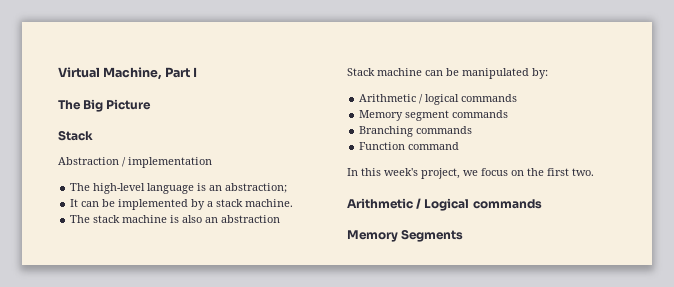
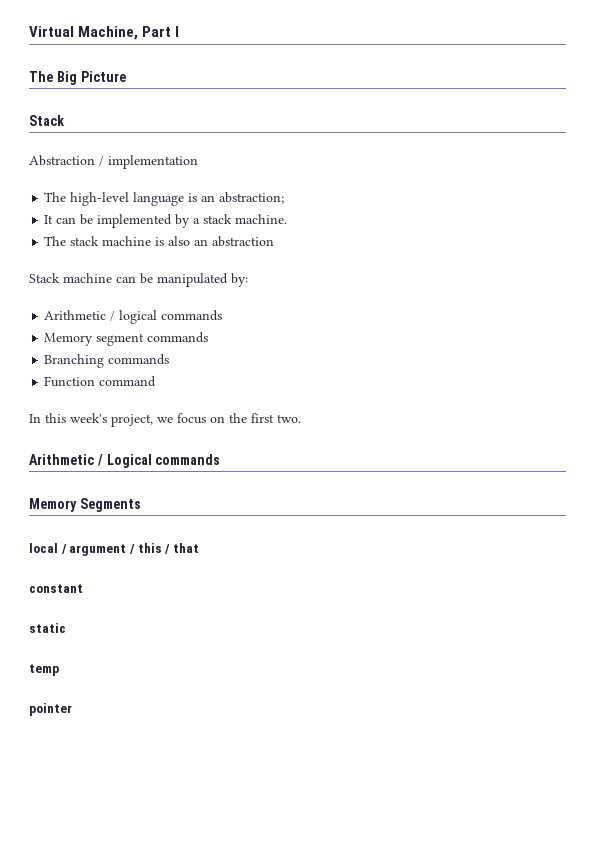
+ local / argument / this / that
+ constant
+ static
+ temp
+ pointer

